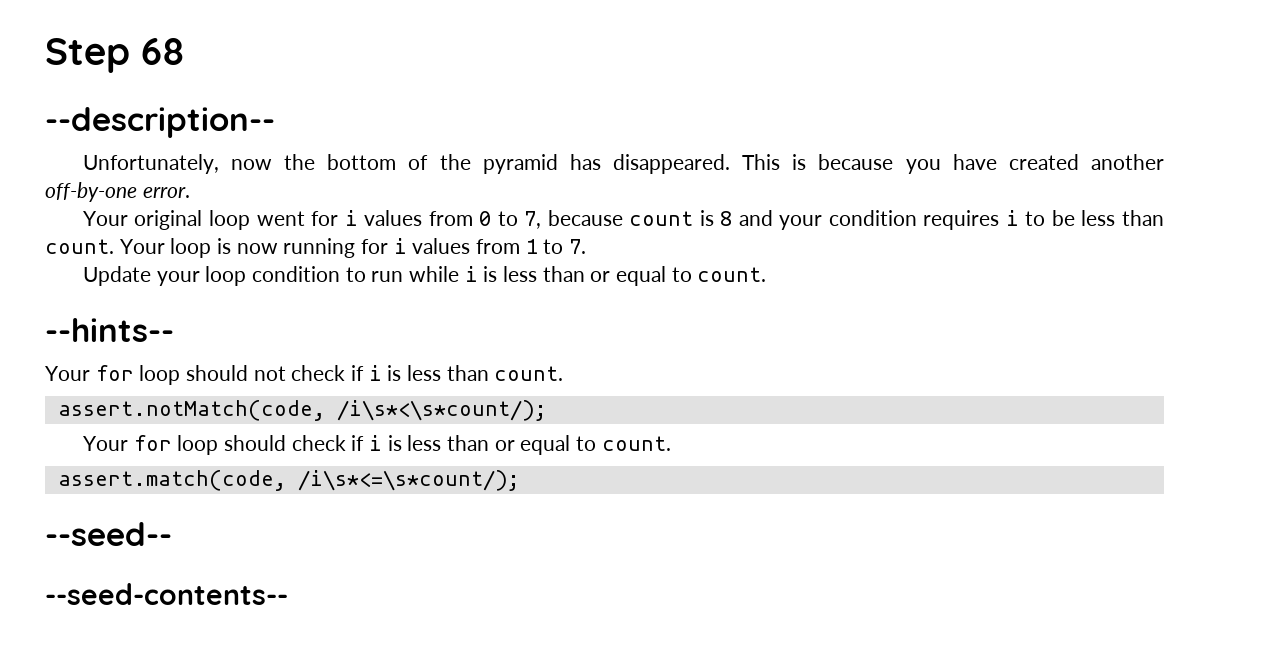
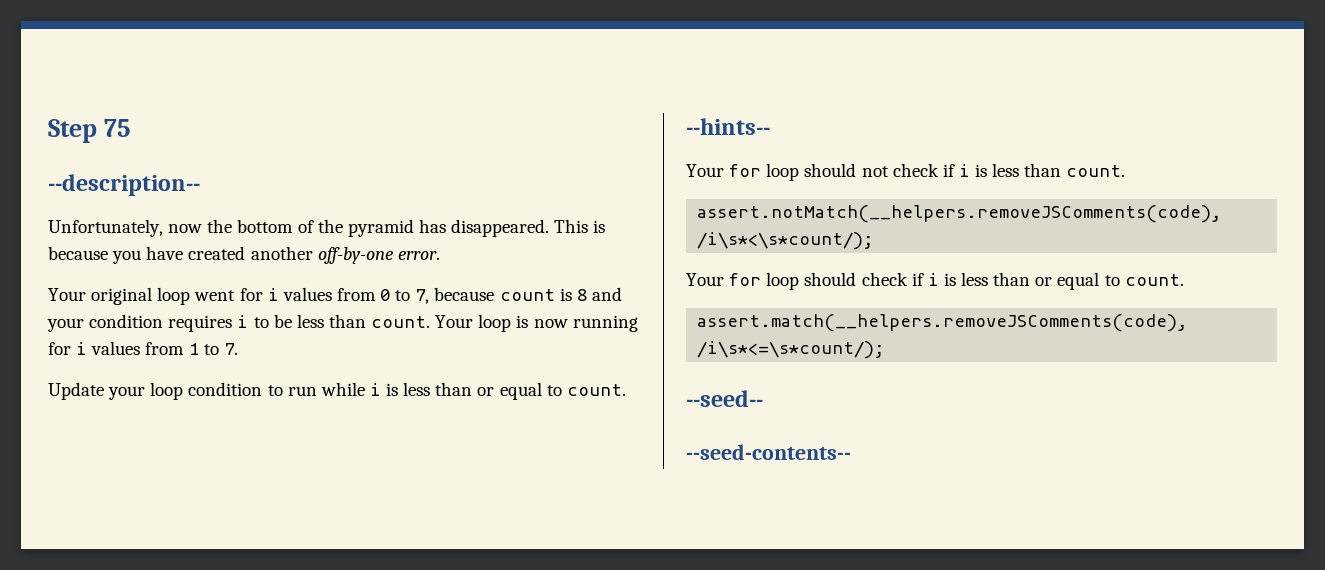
- Step 68
+ Step 75
- assert.notMatch(code, /i\s*<\s*count/);
+ assert.notMatch(__helpers.removeJSComments(code), /i\s*<\s*count/);
- assert.match(code, /i\s*<=\s*count/);
+ assert.match(__helpers.removeJSComments(code), /i\s*<=\s*count/);

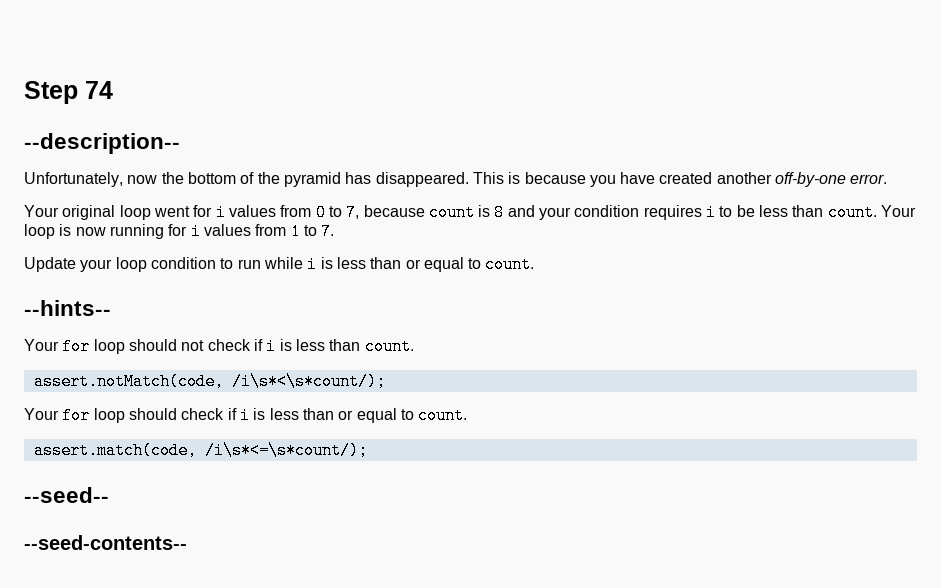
- Step 75
+ Step 74
- assert.notMatch(__helpers.removeJSComments(code), /i\s*<\s*count/);
+ assert.notMatch(code, /i\s*<\s*count/);
- assert.match(__helpers.removeJSComments(code), /i\s*<=\s*count/);
+ assert.match(code, /i\s*<=\s*count/);

